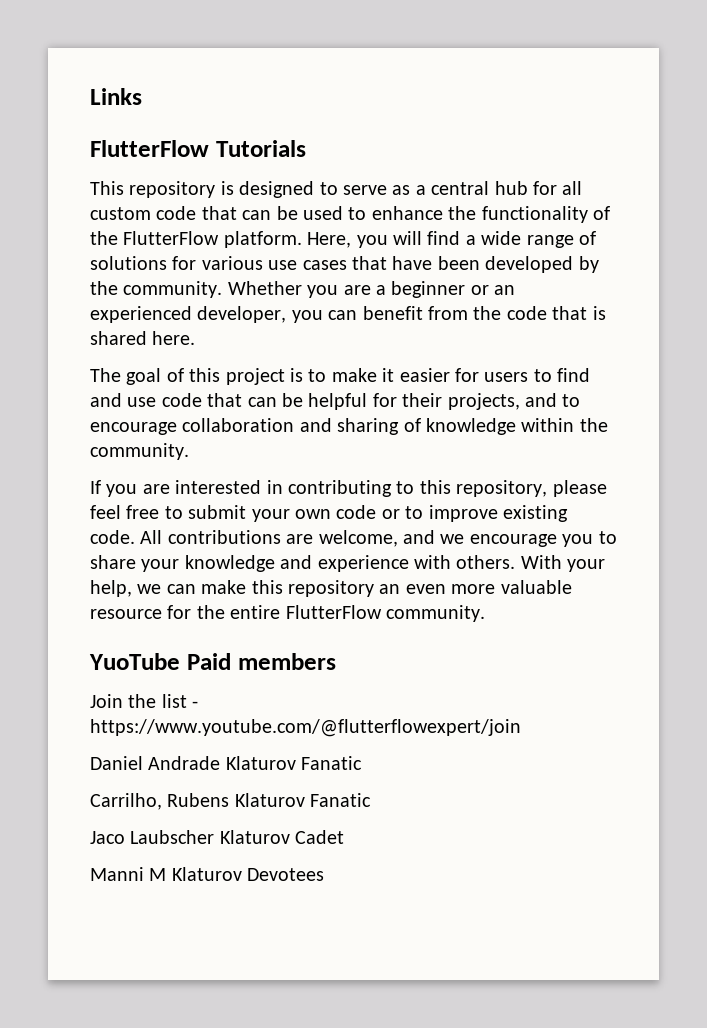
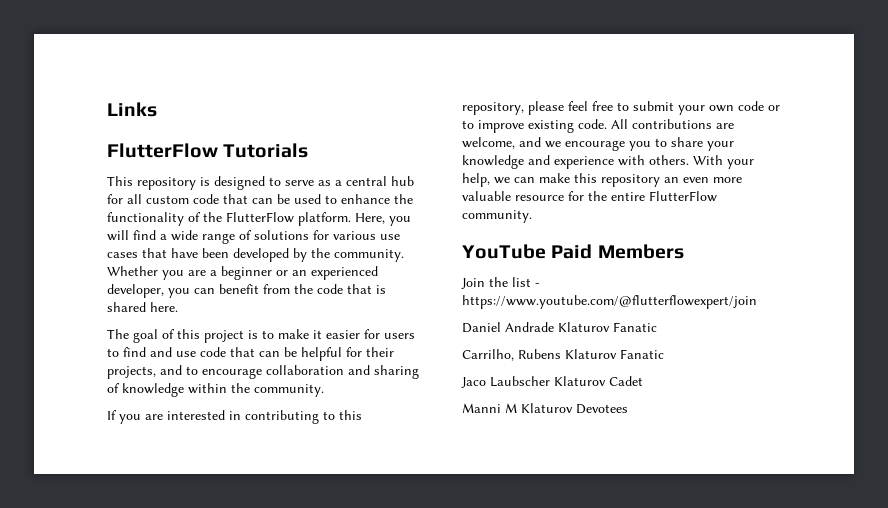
- YuoTube Paid members
+ YouTube Paid Members

